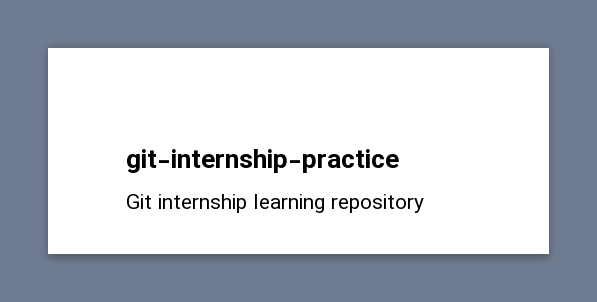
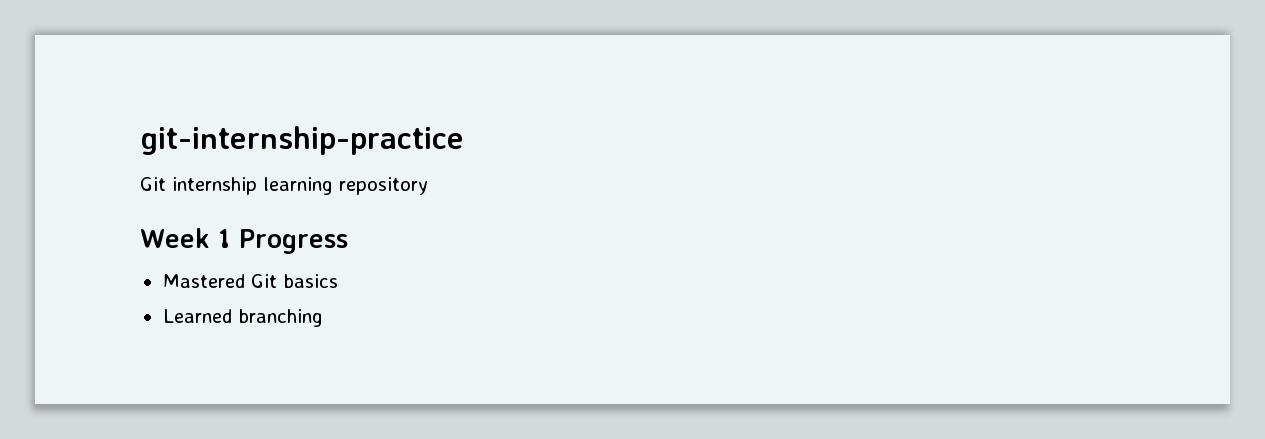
+ Week 1 Progress
+ Mastered Git basics
+ Learned branching

